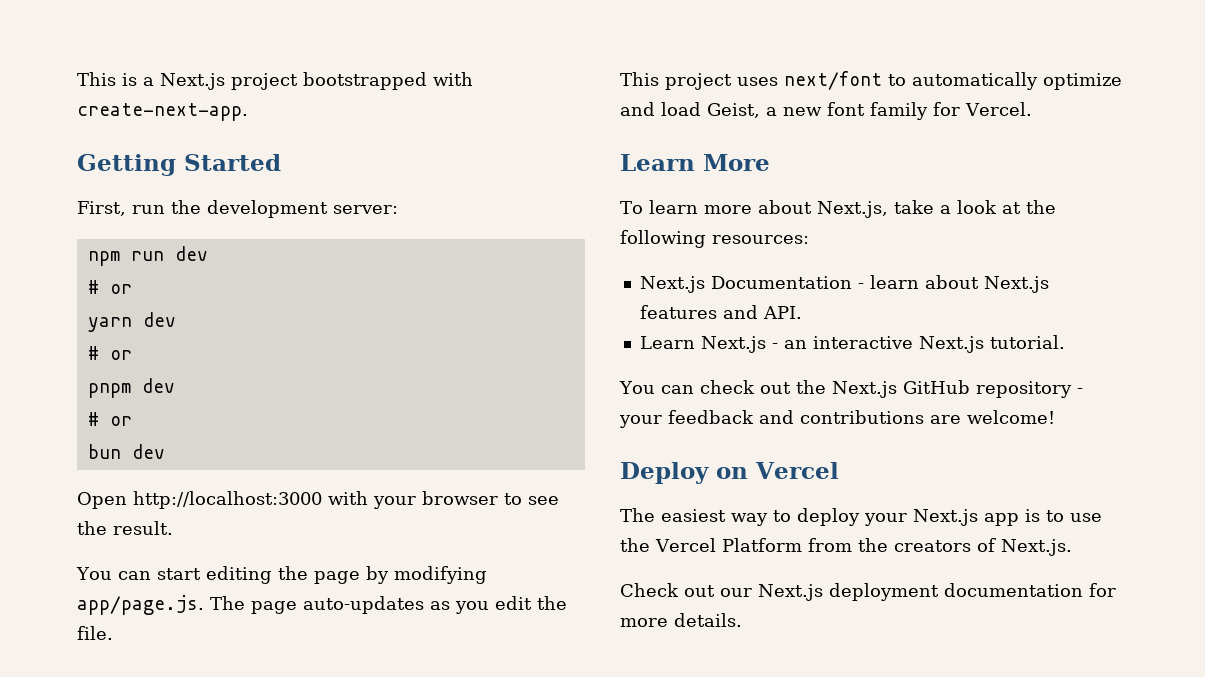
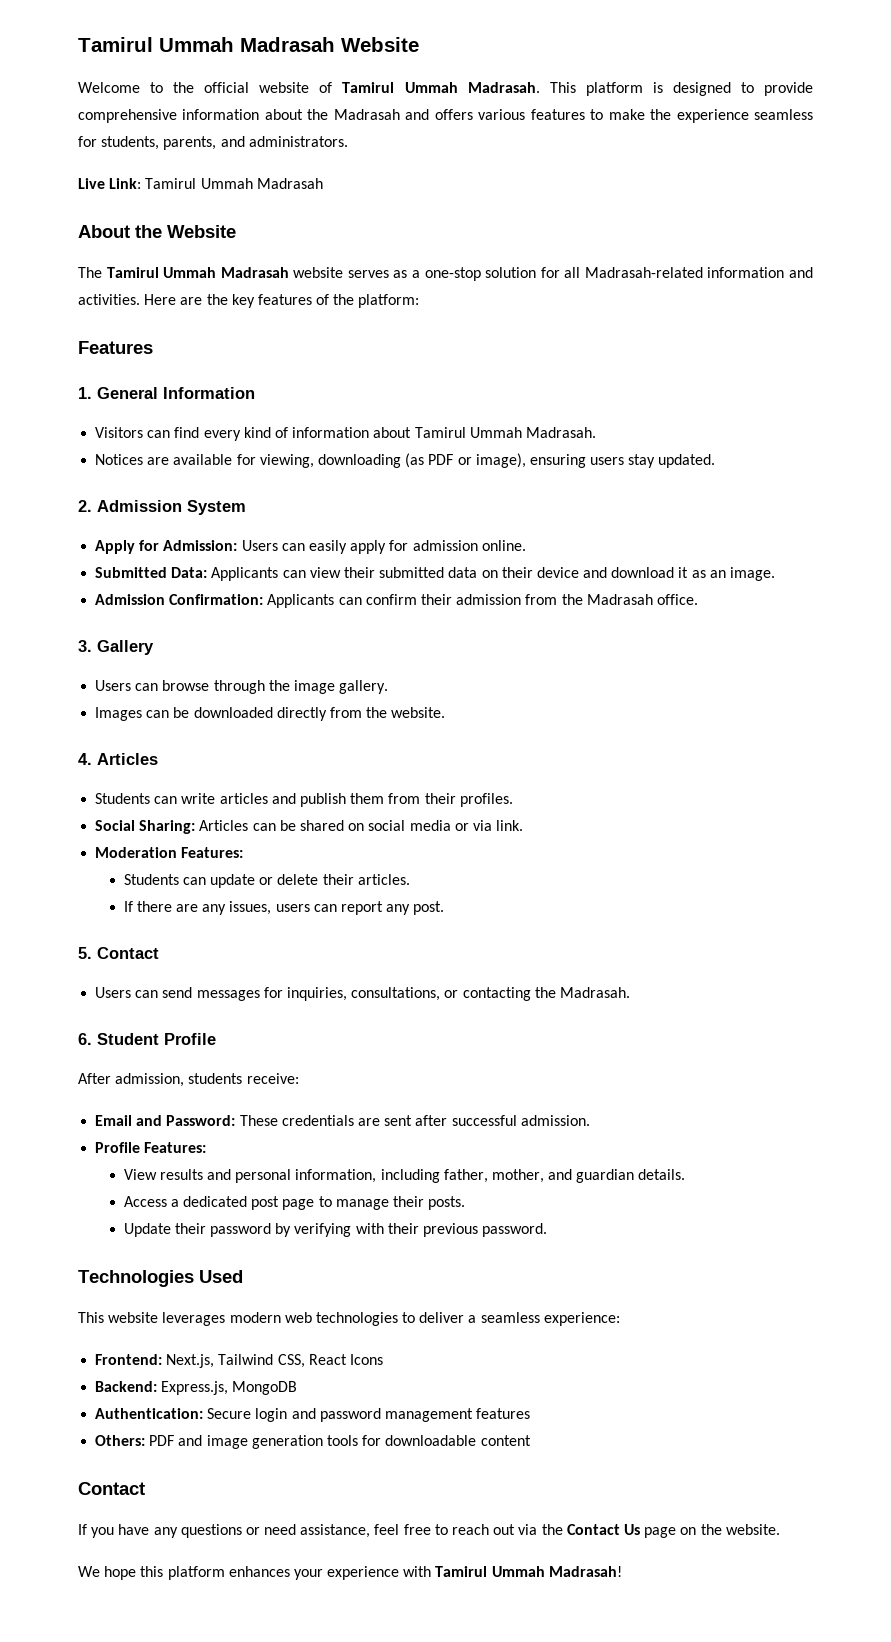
- This is a Next.js project bootstrapped with create-next-app.
- Getting Started
- First, run the development server:
- npm run dev
- # or
- yarn dev
- # or
- pnpm dev
- # or
- bun dev
- Open http://localhost:3000 with your browser to see the result.
- You can start editing the page by modifying app/page.js. The page auto-updates as you edit the file.
- This project uses next/font to automatically optimize and load Geist, a new font family for Vercel.
- Learn More
- To learn more about Next.js, take a look at the following resources:
- Next.js Documentation - learn about Next.js features and API.
- Learn Next.js - an interactive Next.js tutorial.
- You can check out the Next.js GitHub repository - your feedback and contributions are welcome!
- Deploy on Vercel
- The easiest way to deploy your Next.js app is to use the Vercel Platform from the creators of Next.js.
- Check out our Next.js deployment documentation for more details.
+ Tamirul Ummah Madrasah Website
+ Welcome to the official website of Tamirul Ummah Madrasah. This platform is designed to provide comprehensive information about the Madrasah and offers various features to make the experience seamless for students, parents, and administrators.
+ Live Link: Tamirul Ummah Madrasah
+ About the Website
+ The Tamirul Ummah Madrasah website serves as a one-stop solution for all Madrasah-related information and activities. Here are the key features of the platform:
+ Features
+ 1. General Information
+ Visitors can find every kind of information about Tamirul Ummah Madrasah.
+ Notices are available for viewing, downloading (as PDF or image), ensuring users stay updated.
+ 2. Admission System
+ Apply for Admission: Users can easily apply for admission online.
+ Submitted Data: Applicants can view their submitted data on their device and download it as an image.
+ Admission Confirmation: Applicants can confirm their admission from the Madrasah office.
+ 3. Gallery
+ Users can browse through the image gallery.
+ Images can be downloaded directly from the website.
+ 4. Articles
+ Students can write articles and publish them from their profiles.
+ Social Sharing: Articles can be shared on social media or via link.
+ Moderation Features:
+ Students can update or delete their articles.
+ If there are any issues, users can report any post.
+ 5. Contact
+ Users can send messages for inquiries, consultations, or contacting the Madrasah.
+ 6. Student Profile
+ After admission, students receive:
+ Email and Password: These credentials are sent after successful admission.
+ Profile Features:
+ View results and personal information, including father, mother, and guardian details.
+ Access a dedicated post page to manage their posts.
+ Update their password by verifying with their previous password.
+ Technologies Used
+ This website leverages modern web technologies to deliver a seamless experience:
+ Frontend: Next.js, Tailwind CSS, React Icons
+ Backend: Express.js, MongoDB
+ Authentication: Secure login and password management features
+ Others: PDF and image generation tools for downloadable content
+ Contact
+ If you have any questions or need assistance, feel free to reach out via the Contact Us page on the website.
+ We hope this platform enhances your experience with Tamirul Ummah Madrasah!

